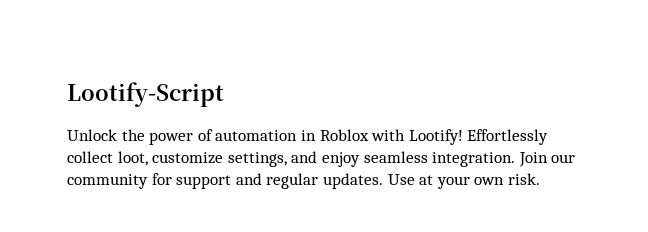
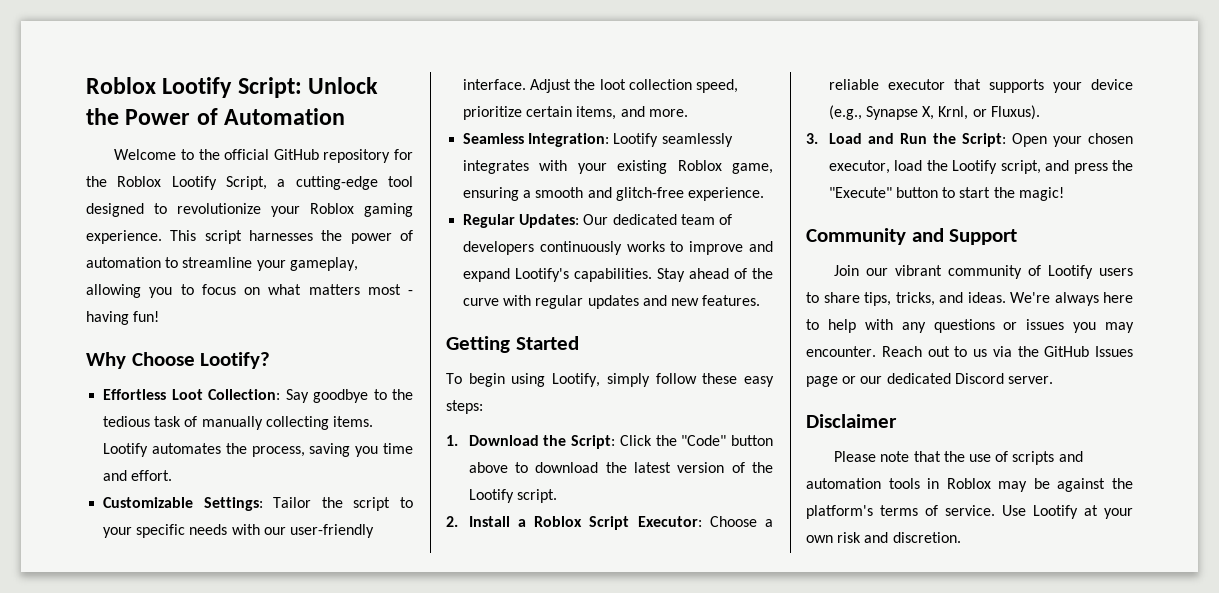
- Lootify-Script
- Unlock the power of automation in Roblox with Lootify! Effortlessly collect loot, customize settings, and enjoy seamless integration. Join our community for support and regular updates. Use at your own risk.
+ Roblox Lootify Script: Unlock the Power of Automation
+ Welcome to the official GitHub repository for the Roblox Lootify Script, a cutting-edge tool designed to revolutionize your Roblox gaming experience. This script harnesses the power of automation to streamline your gameplay, allowing you to focus on what matters most - having fun!
+ Why Choose Lootify?
+ Effortless Loot Collection: Say goodbye to the tedious task of manually collecting items. Lootify automates the process, saving you time and effort.
+ Customizable Settings: Tailor the script to your specific needs with our user-friendly interface. Adjust the loot collection speed, prioritize certain items, and more.
+ Seamless Integration: Lootify seamlessly integrates with your existing Roblox game, ensuring a smooth and glitch-free experience.
+ Regular Updates: Our dedicated team of developers continuously works to improve and expand Lootify's capabilities. Stay ahead of the curve with regular updates and new features.
+ Getting Started
+ To begin using Lootify, simply follow these easy steps:
+ 1. Download the Script: Click the "Code" button above to download the latest version of the Lootify script.
+ 2. Install a Roblox Script Executor: Choose a reliable executor that supports your device (e.g., Synapse X, Krnl, or Fluxus).
+ 3. Load and Run the Script: Open your chosen executor, load the Lootify script, and press the "Execute" button to start the magic!
+ Community and Support
+ Join our vibrant community of Lootify users to share tips, tricks, and ideas. We're always here to help with any questions or issues you may encounter. Reach out to us via the GitHub Issues page or our dedicated Discord server.
+ Disclaimer
+ Please note that the use of scripts and automation tools in Roblox may be against the platform's terms of service. Use Lootify at your own risk and discretion.

